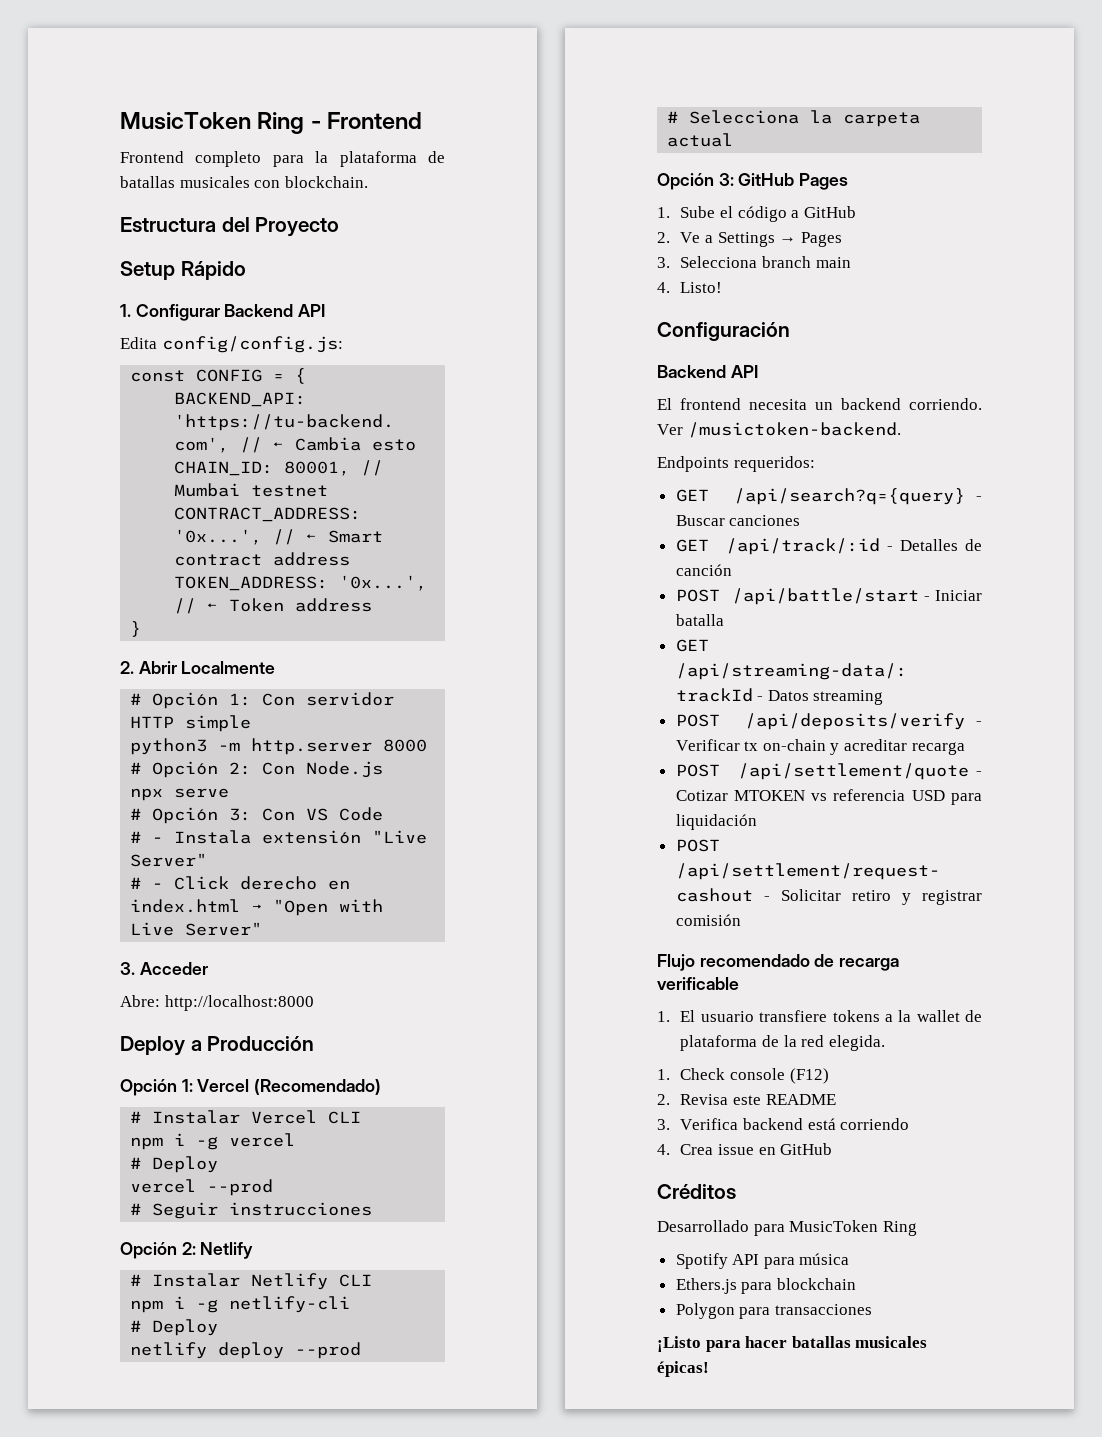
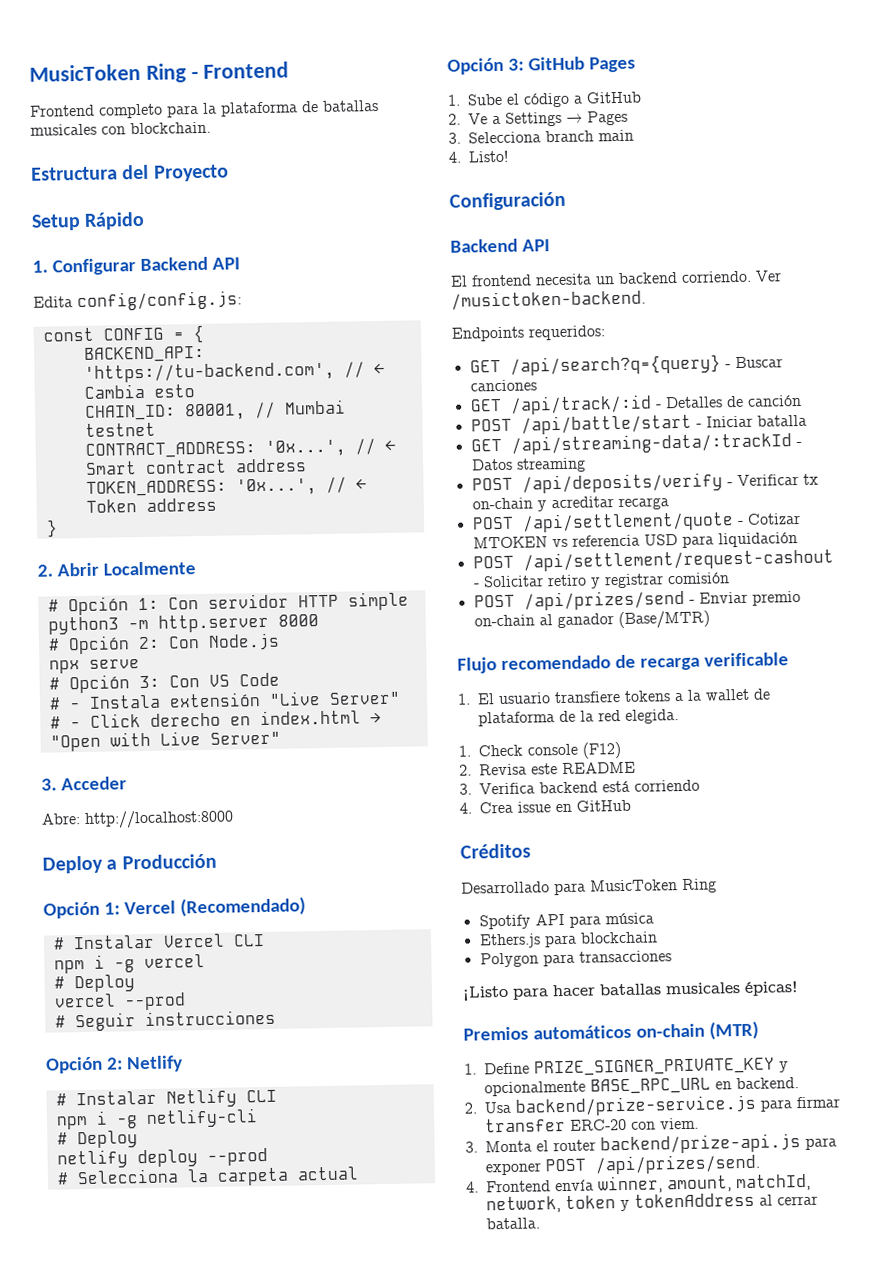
+ POST /api/prizes/send - Enviar premio on-chain al ganador (Base/MTR)
+ Premios automáticos on-chain (MTR)
+ 1. Define PRIZE_SIGNER_PRIVATE_KEY y opcionalmente BASE_RPC_URL en backend.
+ 2. Usa backend/prize-service.js para firmar transfer ERC-20 con viem.
+ 3. Monta el router backend/prize-api.js para exponer POST /api/prizes/send.
+ 4. Frontend envía winner, amount, matchId, network, token y tokenAddress al cerrar batalla.

